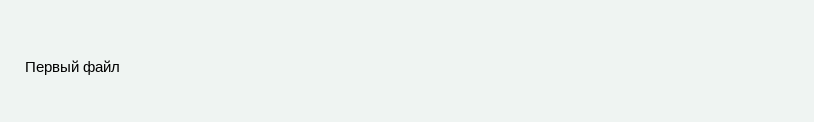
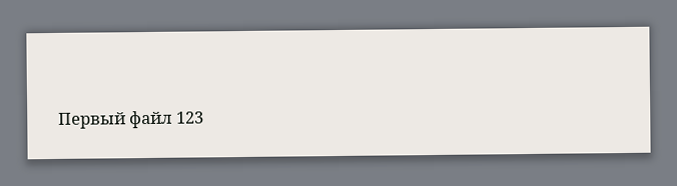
- Первый файл
+ Первый файл 123

